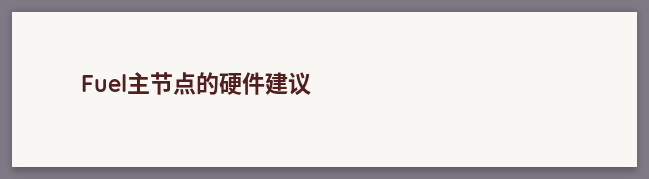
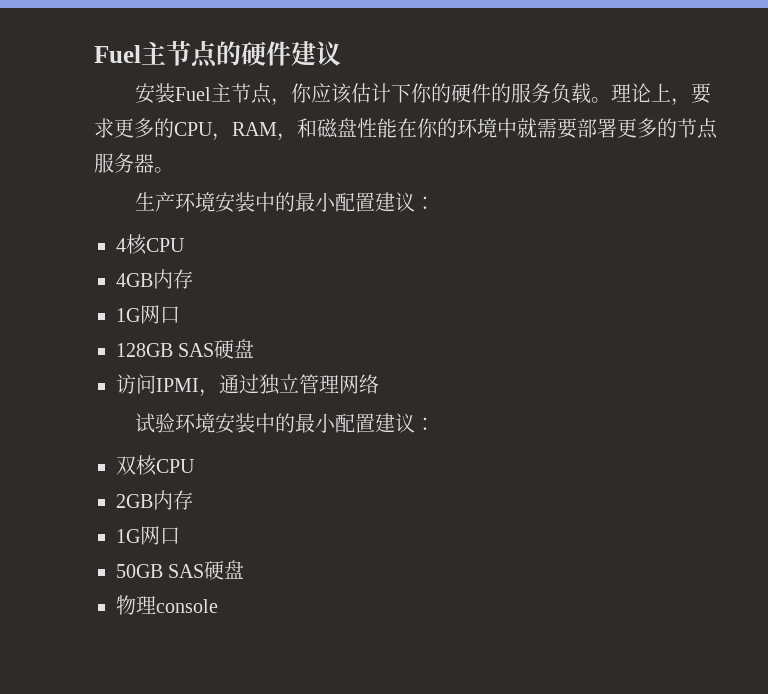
+ 安装Fuel主节点，你应该估计下你的硬件的服务负载。理论上，要求更多的CPU，RAM，和磁盘性能在你的环境中就需要部署更多的节点服务器。
+ 生产环境安装中的最小配置建议：
+ 4核CPU
+ 4GB内存
+ 1G网口
+ 128GB SAS硬盘
+ 访问IPMI，通过独立管理网络
+ 试验环境安装中的最小配置建议：
+ 双核CPU
+ 2GB内存
+ 1G网口
+ 50GB SAS硬盘
+ 物理console

